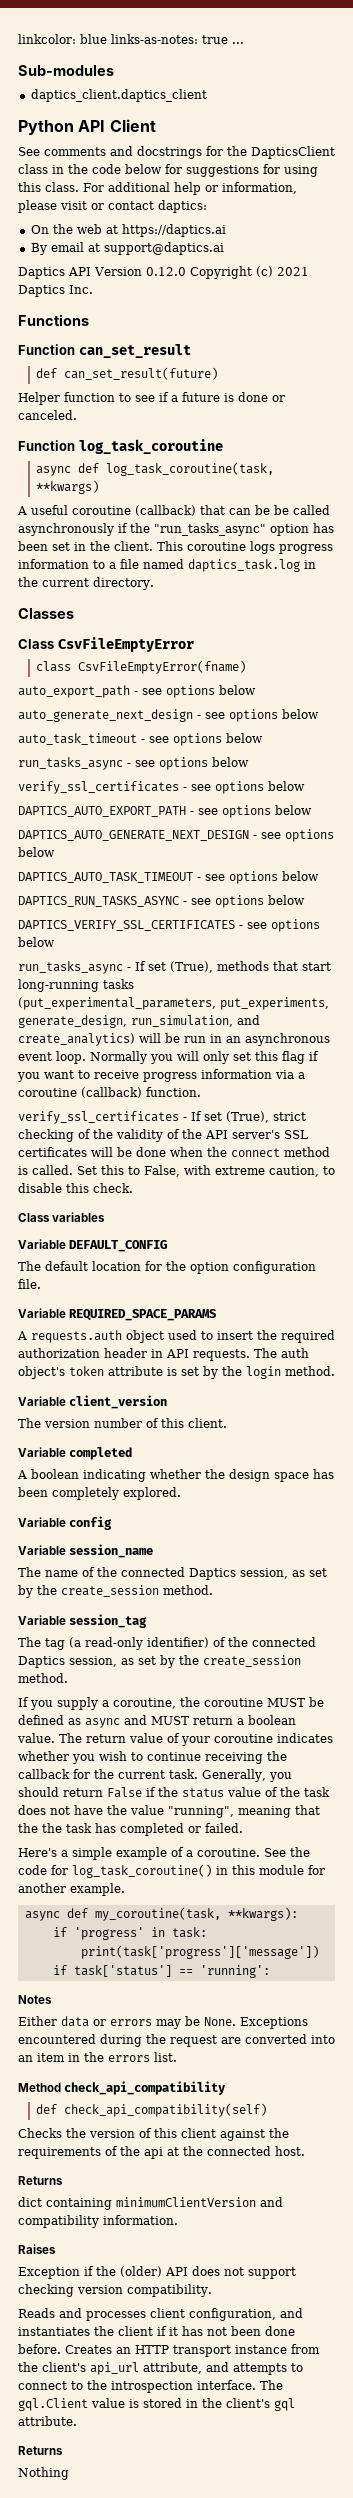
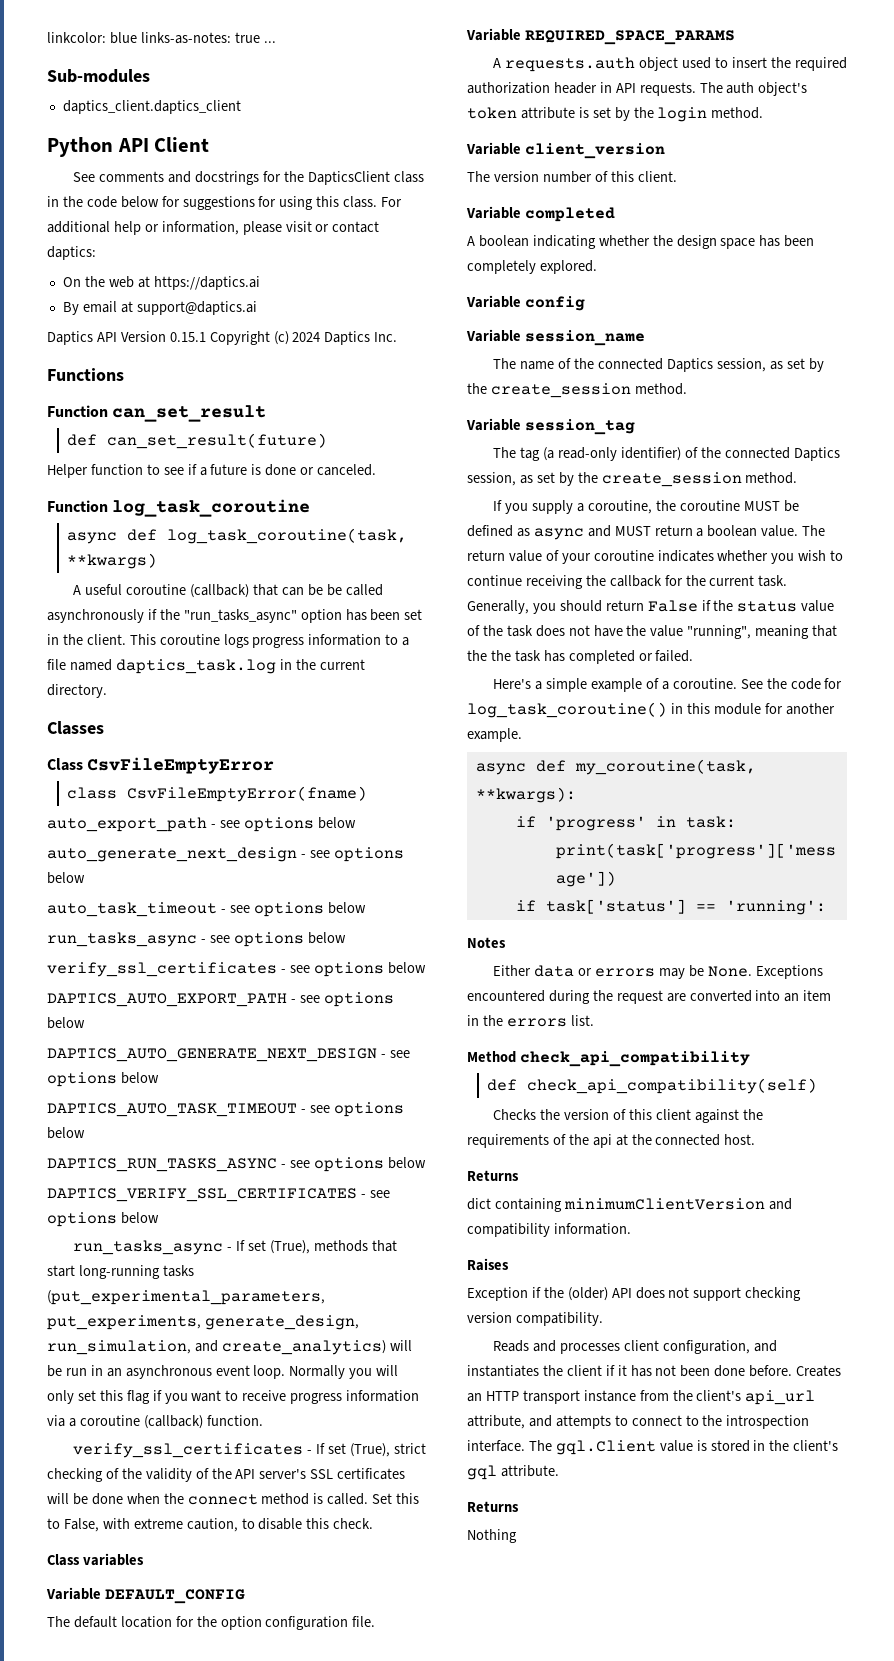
- Daptics API Version 0.12.0 Copyright (c) 2021 Daptics Inc.
+ Daptics API Version 0.15.1 Copyright (c) 2024 Daptics Inc.

